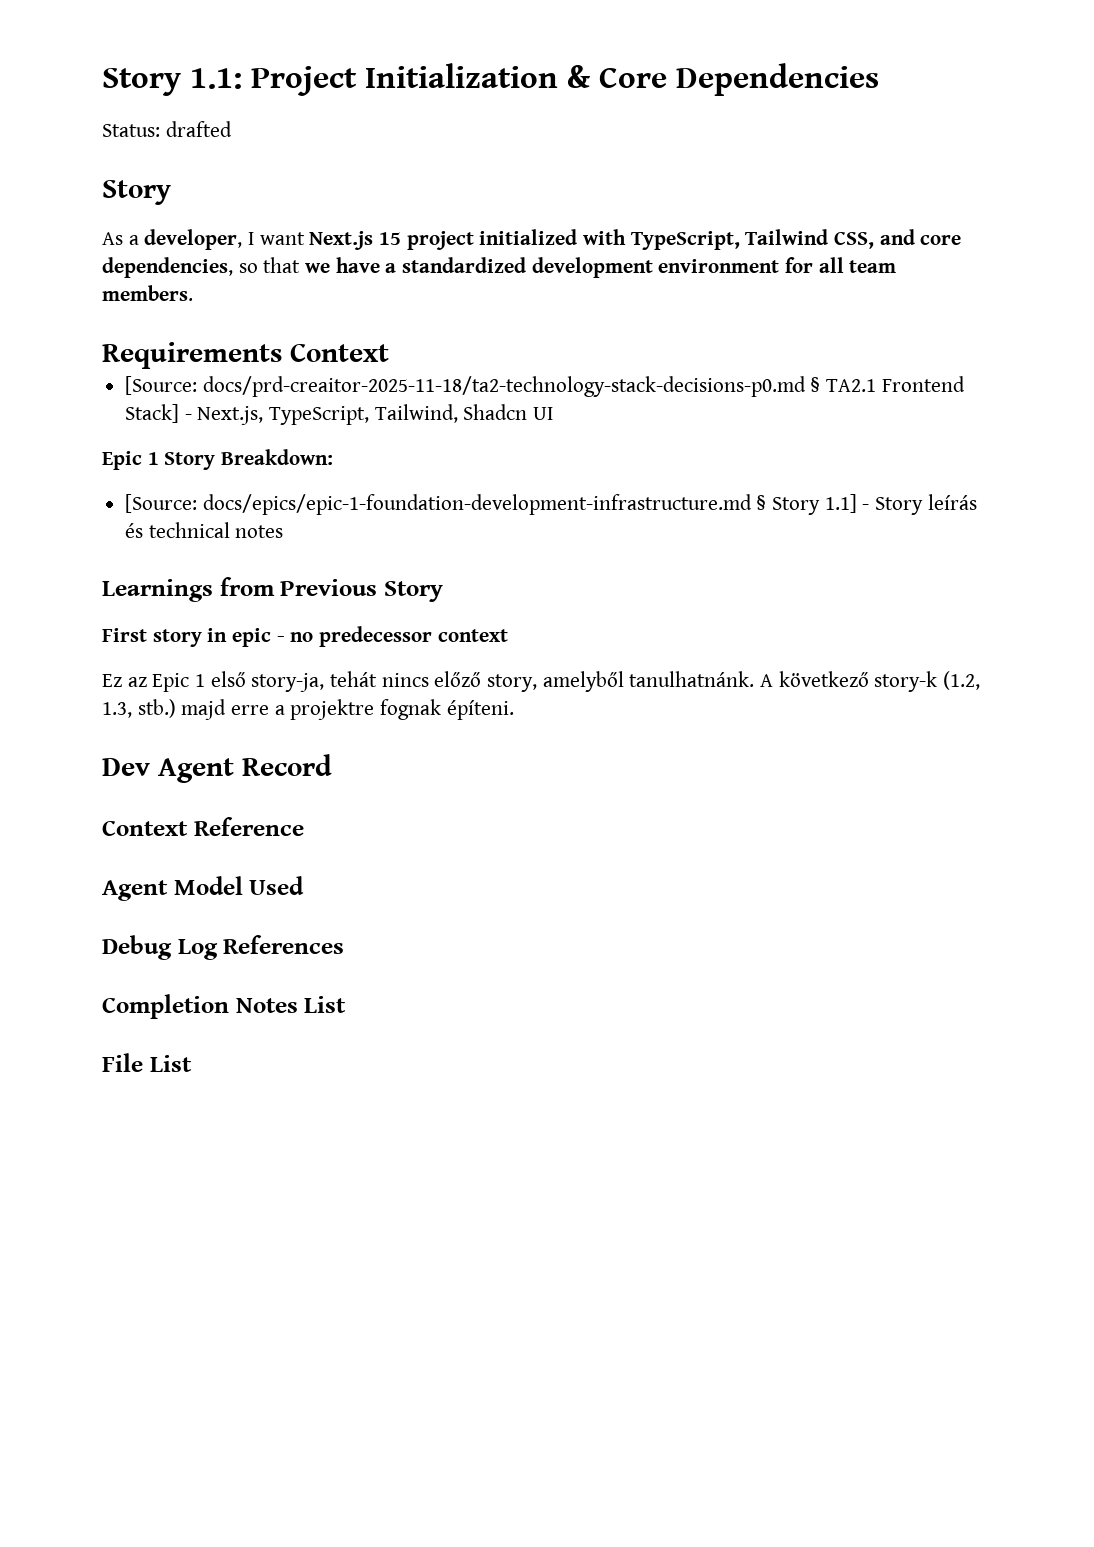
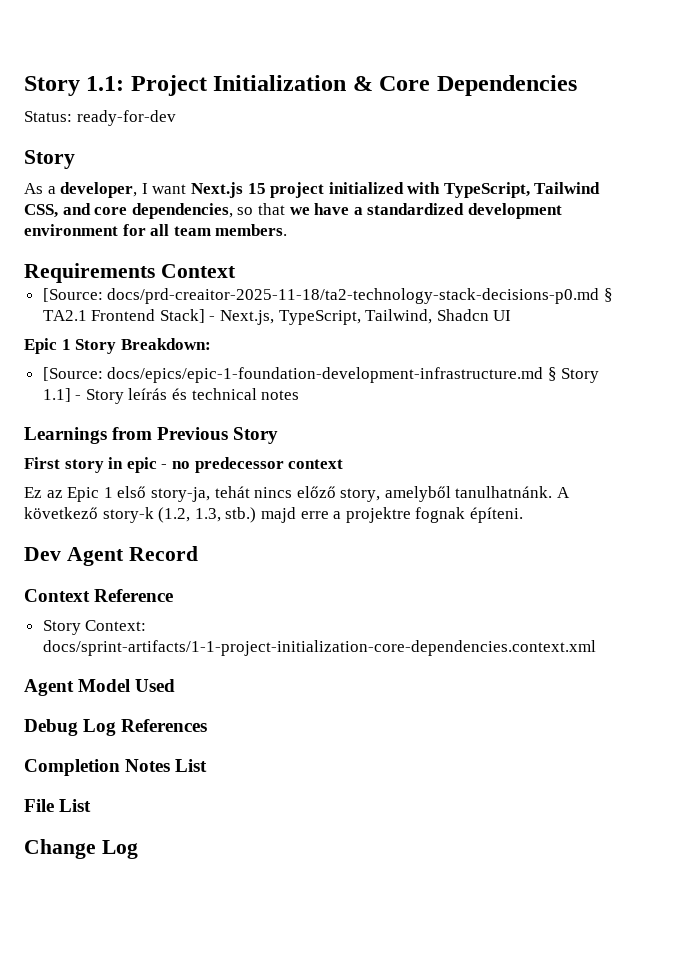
- Status: drafted
+ Status: ready-for-dev
+ Story Context: docs/sprint-artifacts/1-1-project-initialization-core-dependencies.context.xml
+ Change Log

